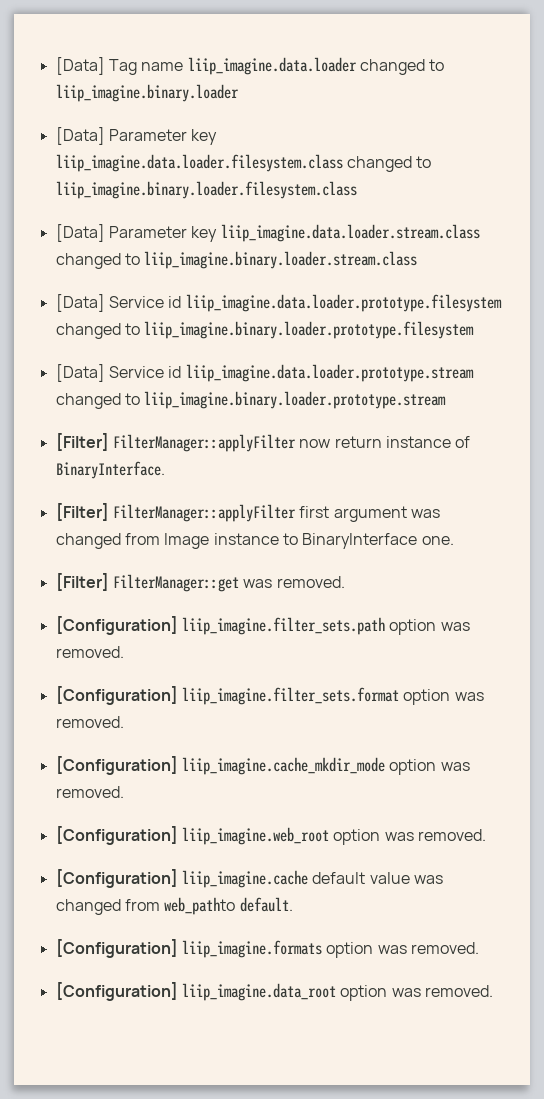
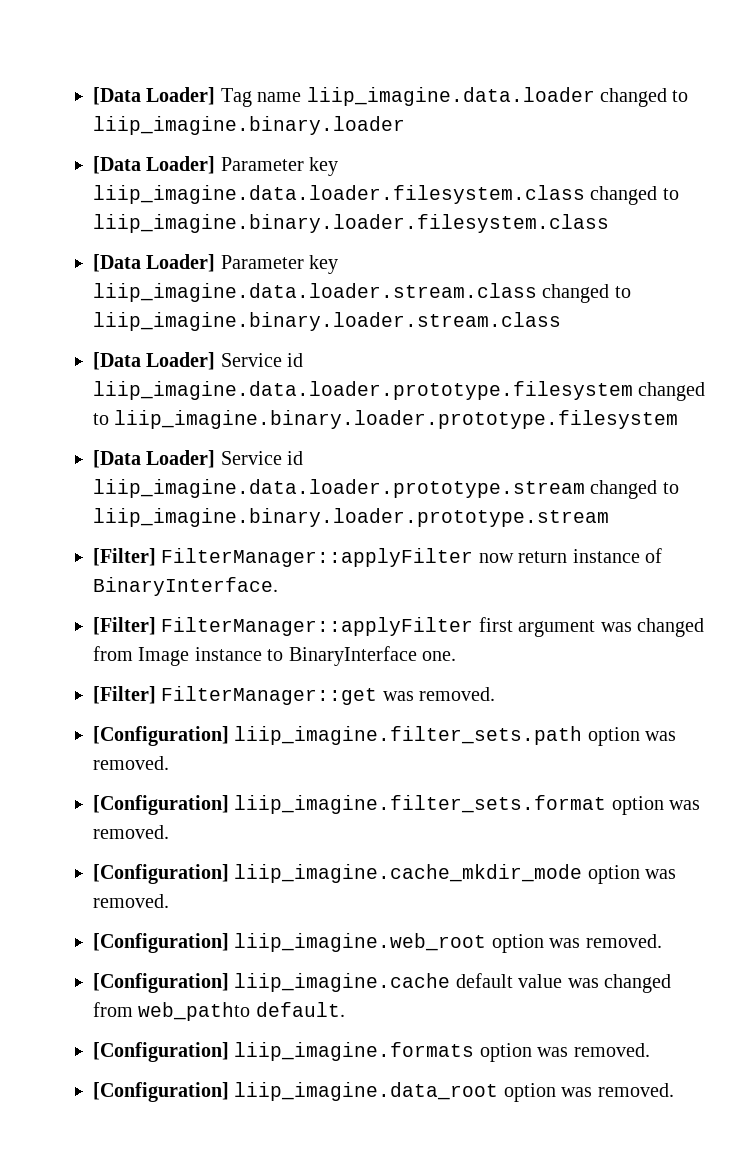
- [Data] Tag name liip_imagine.data.loader changed to liip_imagine.binary.loader
+ [Data Loader] Tag name liip_imagine.data.loader changed to liip_imagine.binary.loader
- [Data] Parameter key liip_imagine.data.loader.filesystem.class changed to liip_imagine.binary.loader.filesystem.class
+ [Data Loader] Parameter key liip_imagine.data.loader.filesystem.class changed to liip_imagine.binary.loader.filesystem.class
- [Data] Parameter key liip_imagine.data.loader.stream.class changed to liip_imagine.binary.loader.stream.class
+ [Data Loader] Parameter key liip_imagine.data.loader.stream.class changed to liip_imagine.binary.loader.stream.class
- [Data] Service id liip_imagine.data.loader.prototype.filesystem changed to liip_imagine.binary.loader.prototype.filesystem
+ [Data Loader] Service id liip_imagine.data.loader.prototype.filesystem changed to liip_imagine.binary.loader.prototype.filesystem
- [Data] Service id liip_imagine.data.loader.prototype.stream changed to liip_imagine.binary.loader.prototype.stream
+ [Data Loader] Service id liip_imagine.data.loader.prototype.stream changed to liip_imagine.binary.loader.prototype.stream

